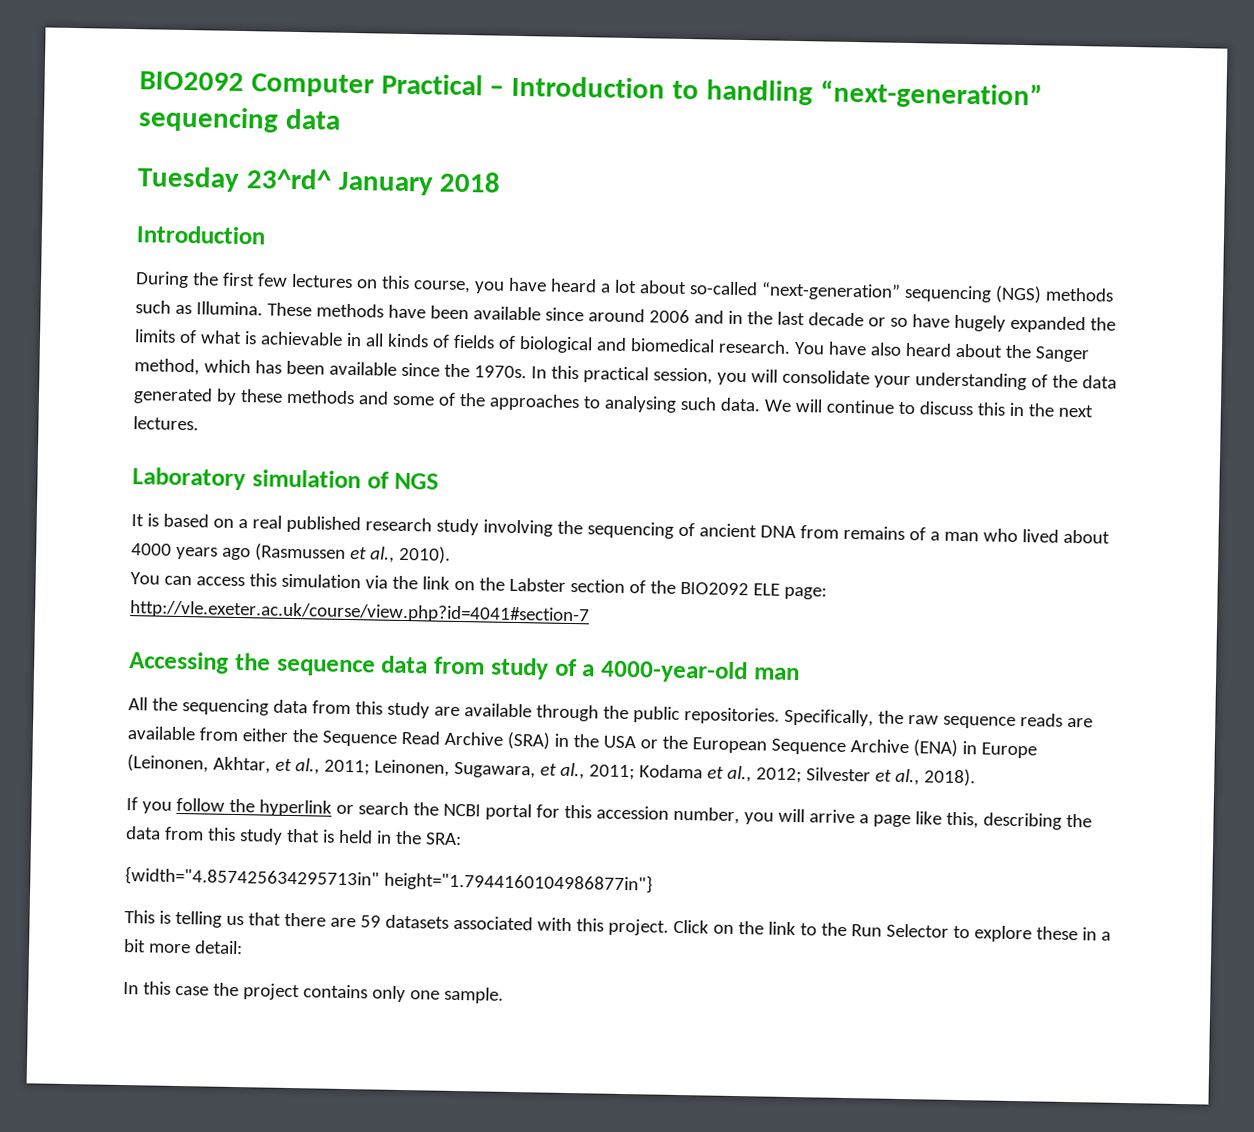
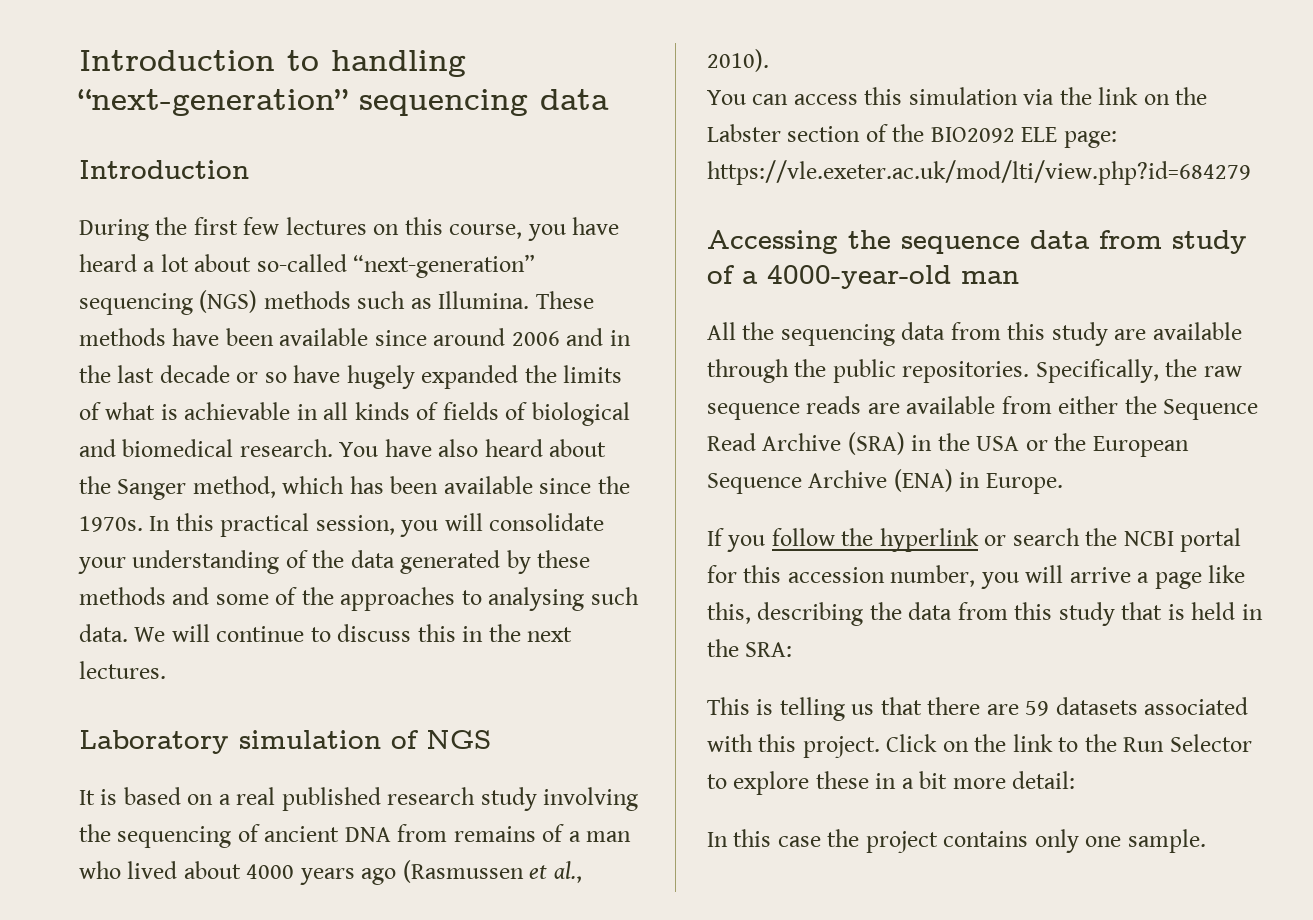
- BIO2092 Computer Practical – Introduction to handling “next-generation” sequencing data
+ Introduction to handling “next-generation” sequencing data
- Tuesday 23^rd^ January 2018
- You can access this simulation via the link on the Labster section of the BIO2092 ELE page: http://vle.exeter.ac.uk/course/view.php?id=4041#section-7
+ You can access this simulation via the link on the Labster section of the BIO2092 ELE page: https://vle.exeter.ac.uk/mod/lti/view.php?id=684279
- Specifically, the raw sequence reads are available from either the Sequence Read Archive (SRA) in the USA or the European Sequence Archive (ENA) in Europe (Leinonen, Akhtar, et al., 2011; Leinonen, Sugawara, et al., 2011; Kodama et al., 2012; Silvester et al., 2018).
+ Specifically, the raw sequence reads are available from either the Sequence Read Archive (SRA) in the USA or the European Sequence Archive (ENA) in Europe.
- {width="4.857425634295713in" height="1.7944160104986877in"}

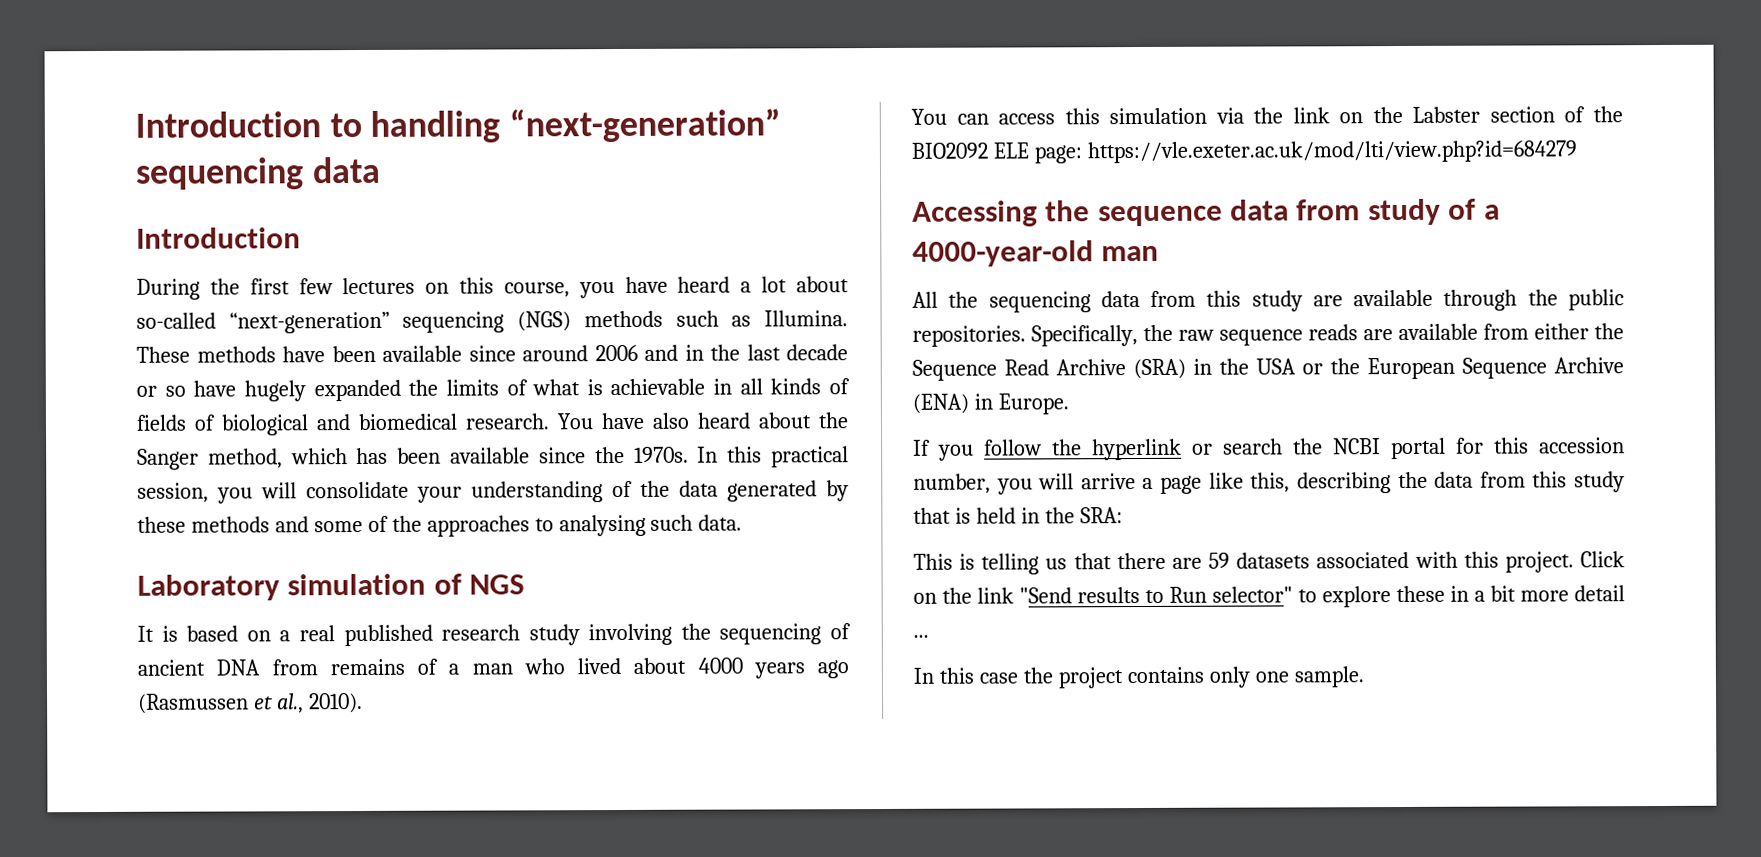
- We will continue to discuss this in the next lectures.
- Click on the link to the Run Selector to explore these in a bit more detail:
+ Click on the link "Send results to Run selector" to explore these in a bit more detail ...

